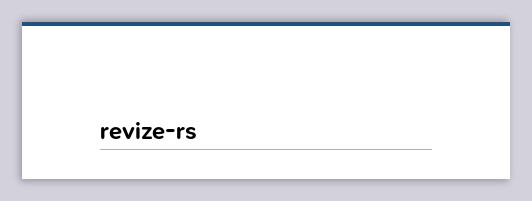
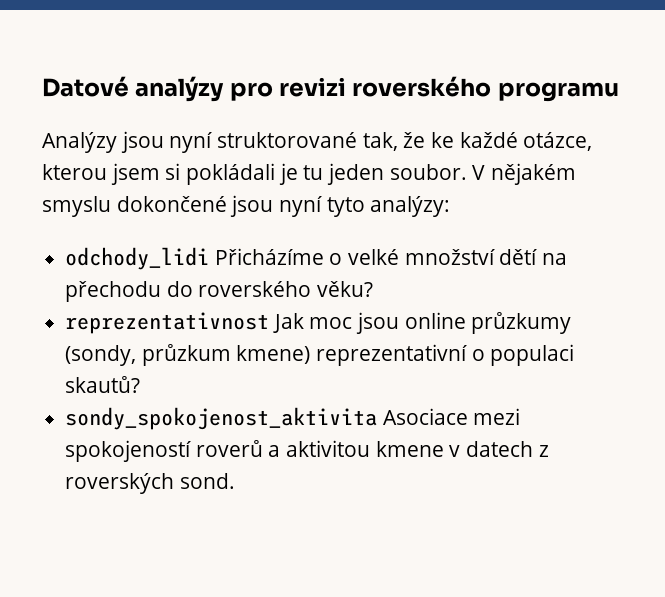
- revize-rs
+ Datové analýzy pro revizi roverského programu
+ Analýzy jsou nyní struktorované tak, že ke každé otázce, kterou jsem si pokládali je tu jeden soubor. V nějakém smyslu dokončené jsou nyní tyto analýzy:
+ odchody_lidi Přicházíme o velké množství dětí na přechodu do roverského věku?
+ reprezentativnost Jak moc jsou online průzkumy (sondy, průzkum kmene) reprezentativní o populaci skautů?
+ sondy_spokojenost_aktivita Asociace mezi spokojeností roverů a aktivitou kmene v datech z roverských sond.

